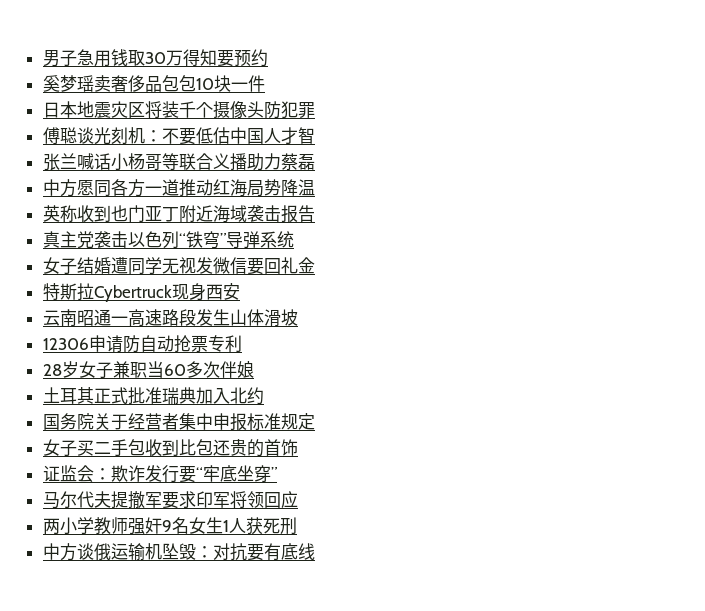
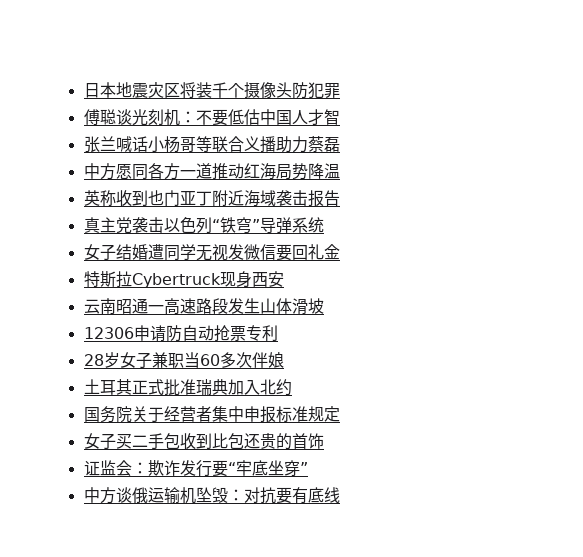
- 男子急用钱取30万得知要预约
- 奚梦瑶卖奢侈品包包10块一件
- 马尔代夫提撤军要求印军将领回应
- 两小学教师强奸9名女生1人获死刑

